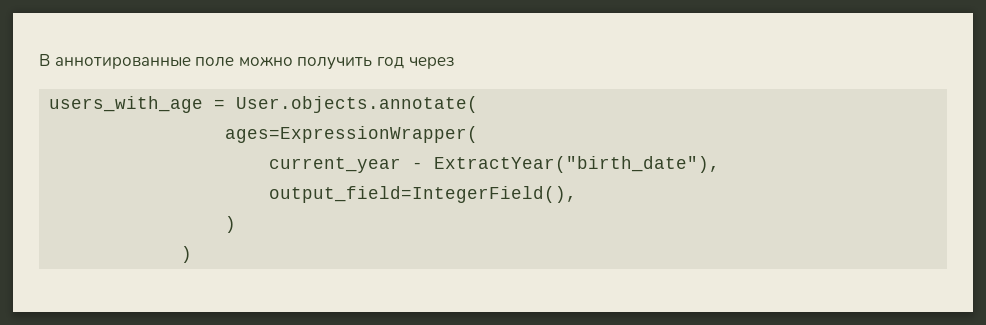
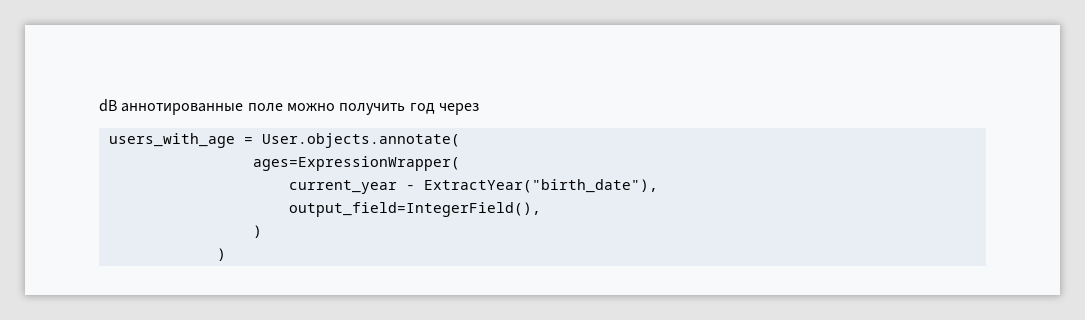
- В аннотированные поле можно получить год через
+ dВ аннотированные поле можно получить год через

